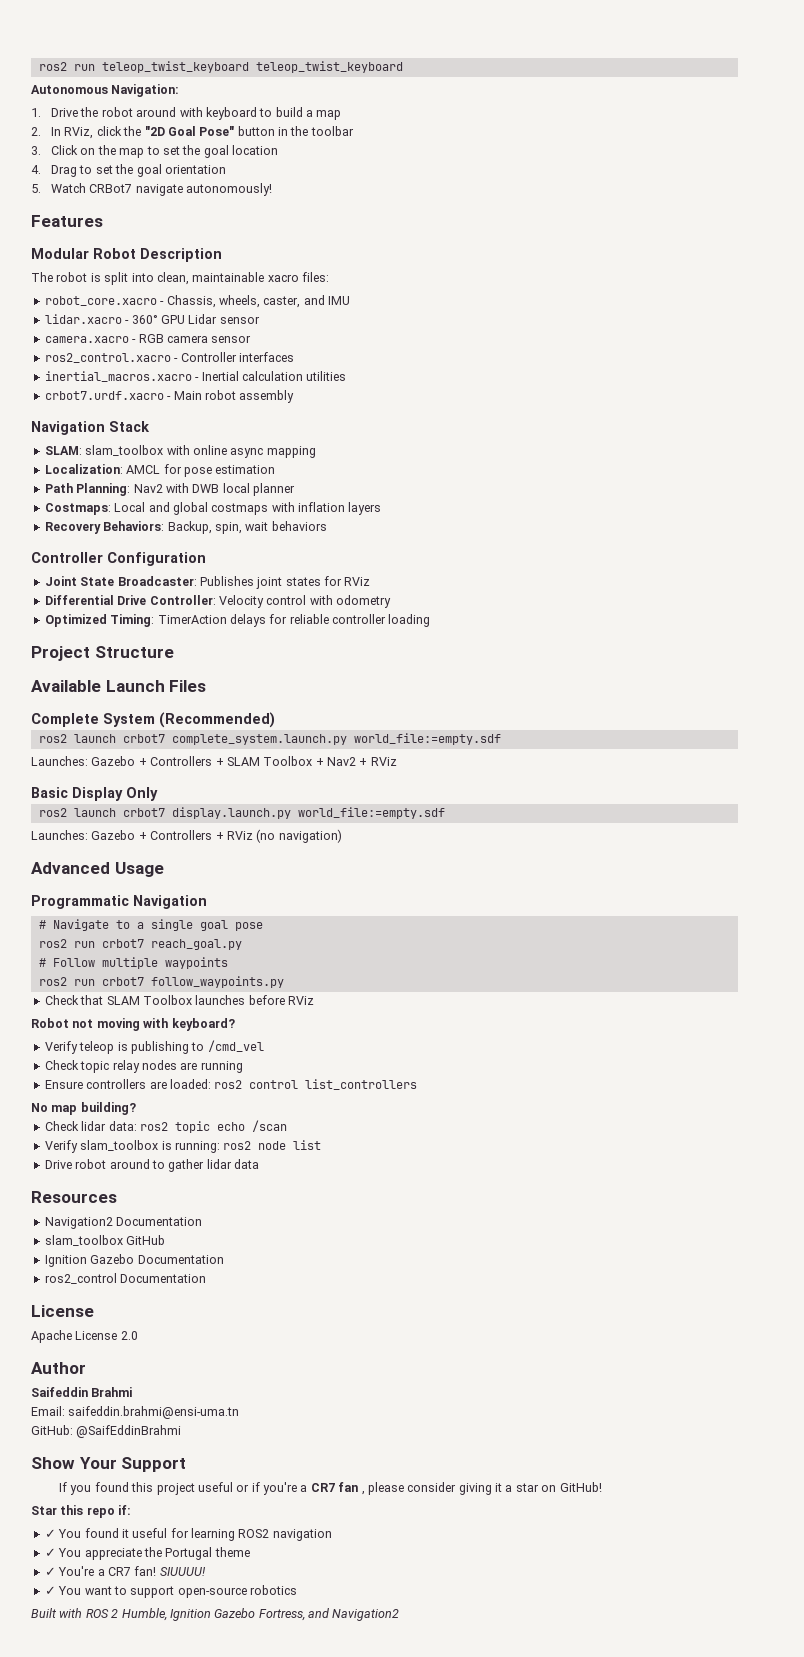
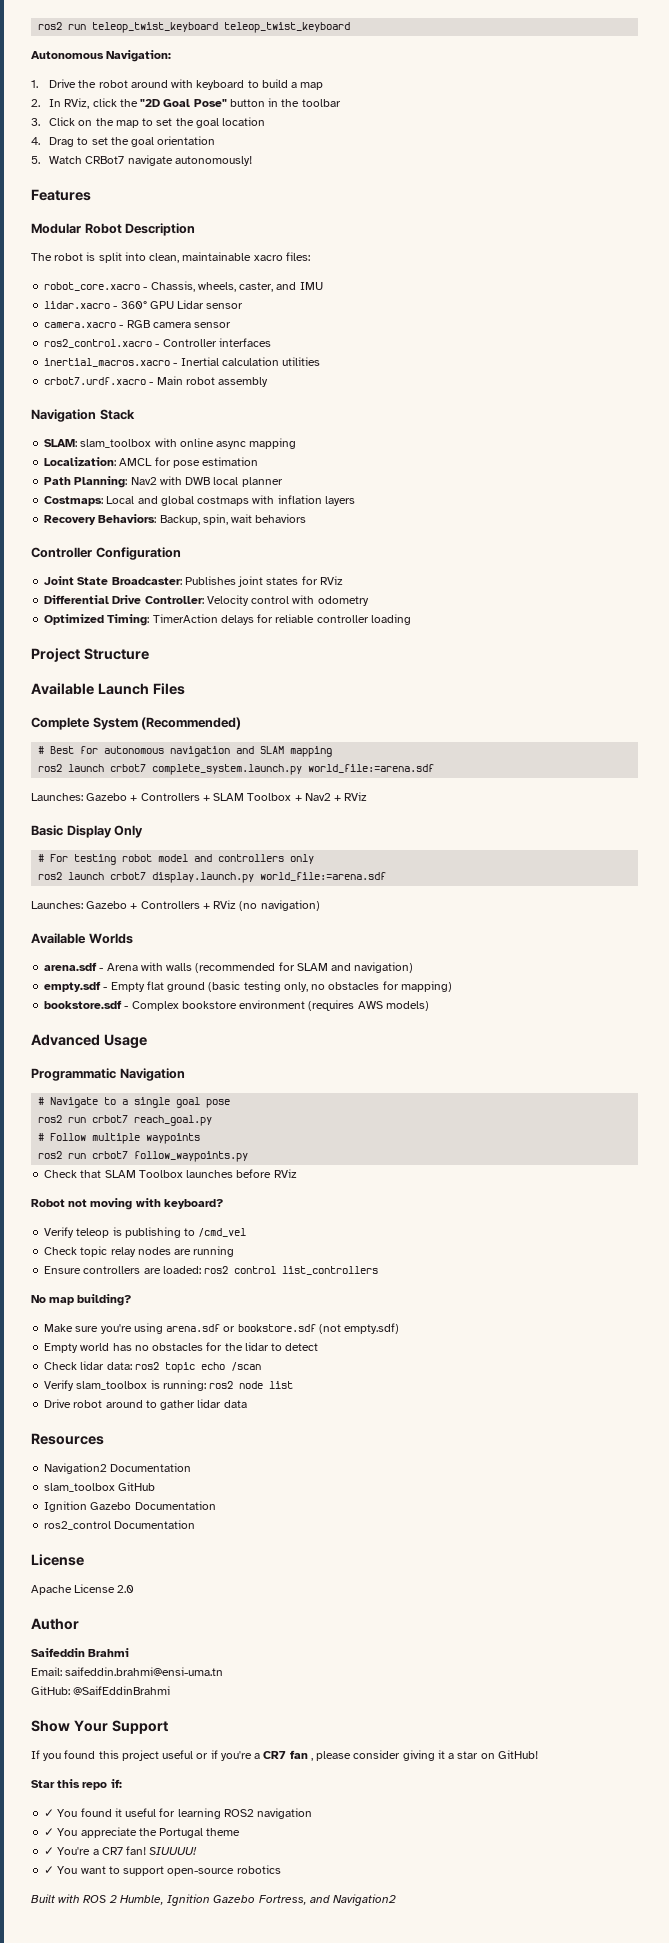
+ # Best for autonomous navigation and SLAM mapping
- ros2 launch crbot7 complete_system.launch.py world_file:=empty.sdf
+ ros2 launch crbot7 complete_system.launch.py world_file:=arena.sdf
+ # For testing robot model and controllers only
- ros2 launch crbot7 display.launch.py world_file:=empty.sdf
+ ros2 launch crbot7 display.launch.py world_file:=arena.sdf
+ Available Worlds
+ arena.sdf - Arena with walls (recommended for SLAM and navigation)
+ empty.sdf - Empty flat ground (basic testing only, no obstacles for mapping)
+ bookstore.sdf - Complex bookstore environment (requires AWS models)
+ Make sure you're using arena.sdf or bookstore.sdf (not empty.sdf)
+ Empty world has no obstacles for the lidar to detect

